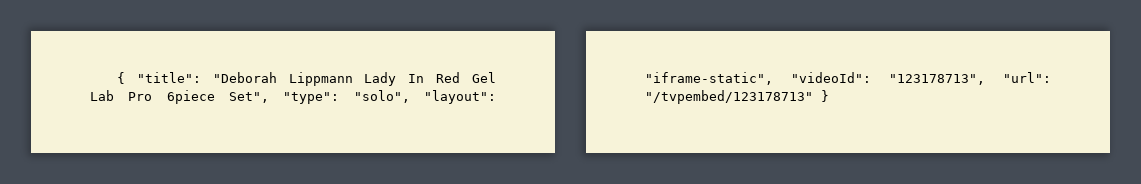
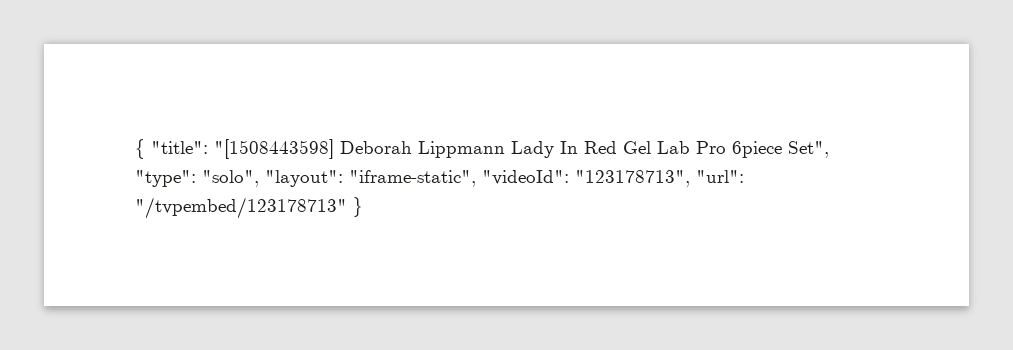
- { "title": "Deborah Lippmann Lady In Red Gel Lab Pro 6piece Set", "type": "solo", "layout": "iframe-static", "videoId": "123178713", "url": "/tvpembed/123178713" }
+ { "title": "[1508443598] Deborah Lippmann Lady In Red Gel Lab Pro 6piece Set", "type": "solo", "layout": "iframe-static", "videoId": "123178713", "url": "/tvpembed/123178713" }

